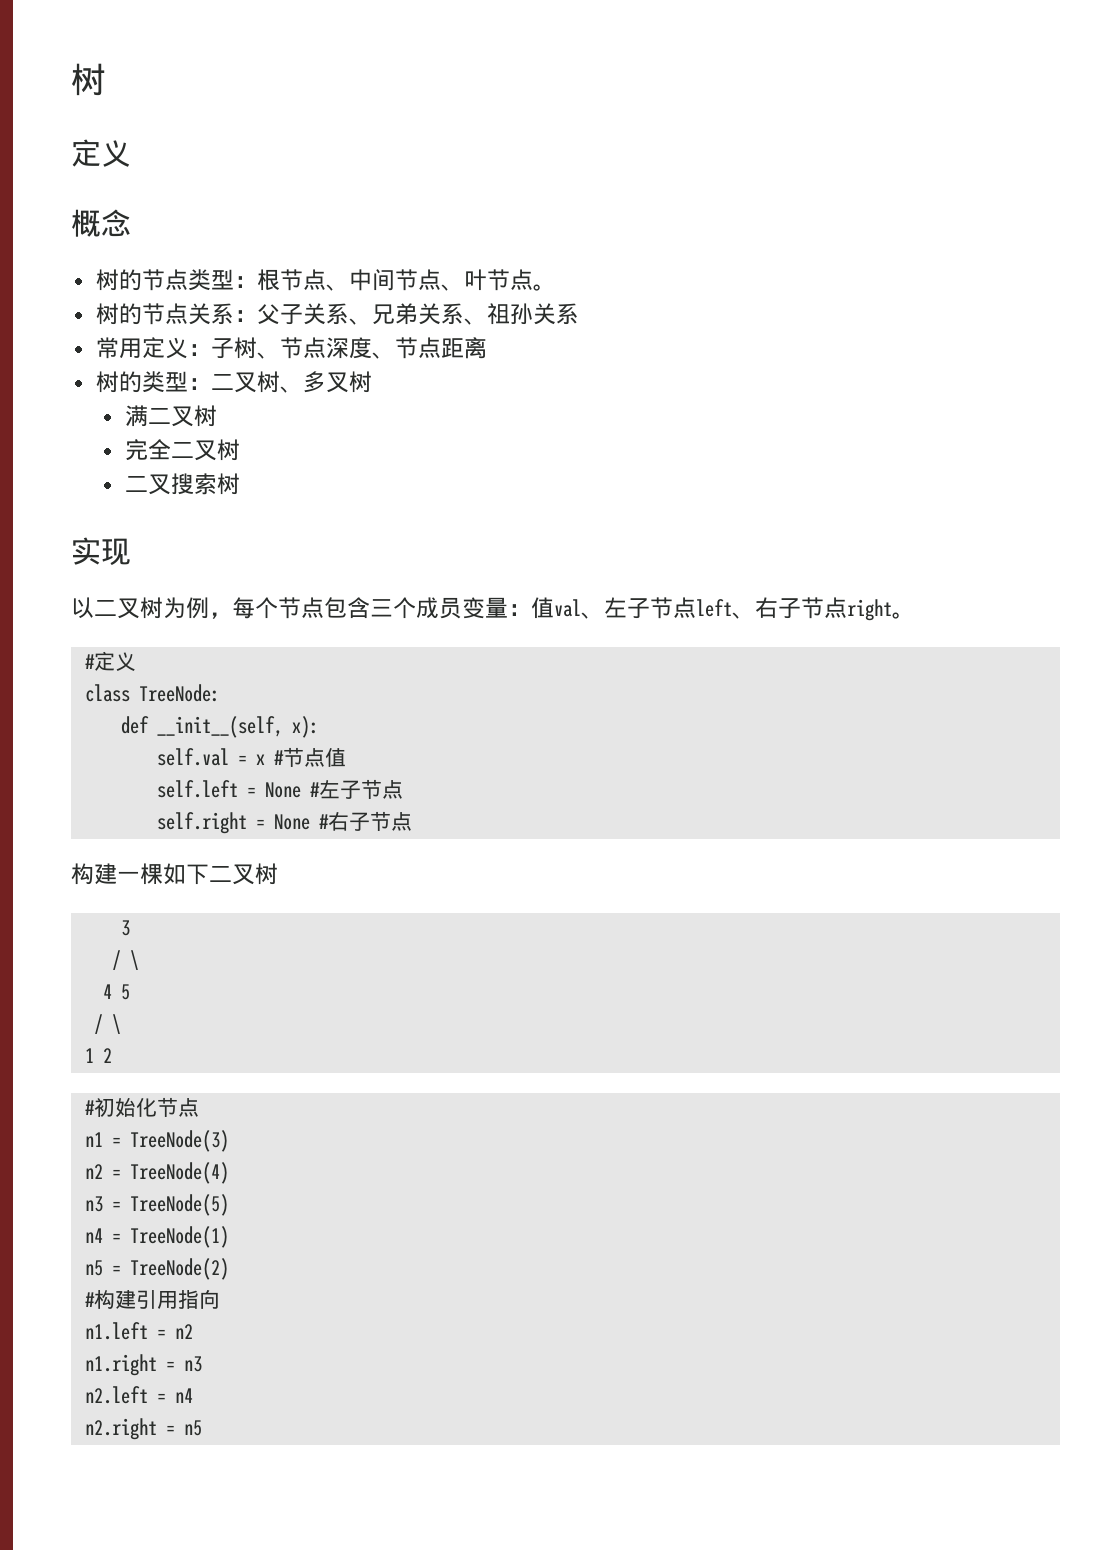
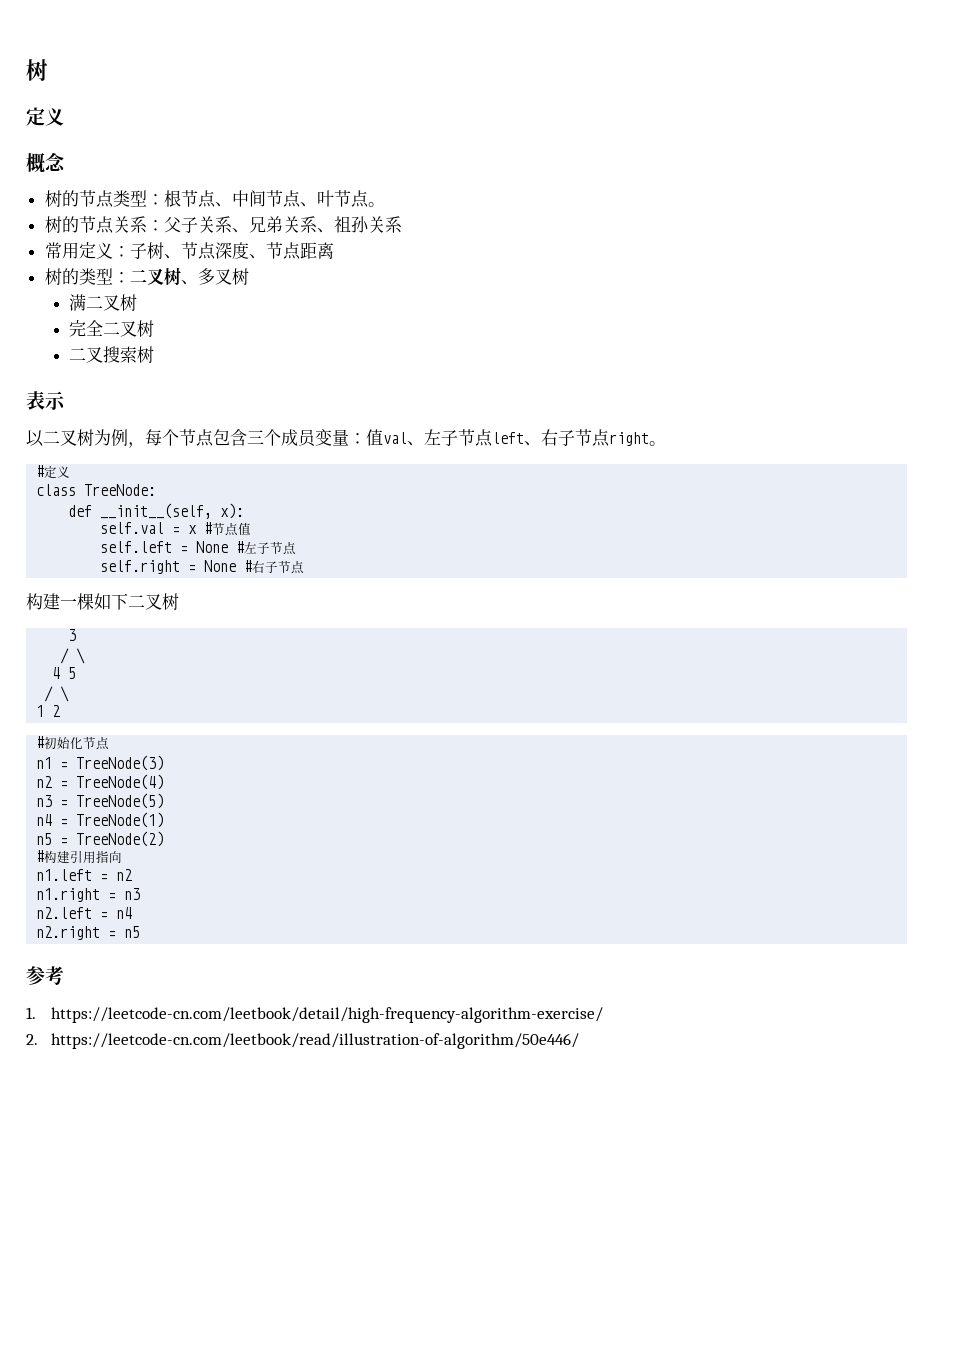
- 实现
+ 表示
+ 参考
+ 1. https://leetcode-cn.com/leetbook/detail/high-frequency-algorithm-exercise/
+ 2. https://leetcode-cn.com/leetbook/read/illustration-of-algorithm/50e446/

